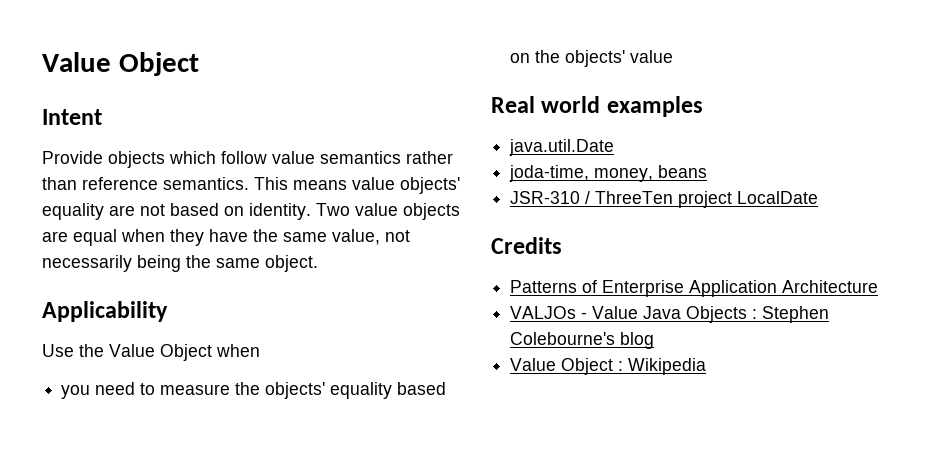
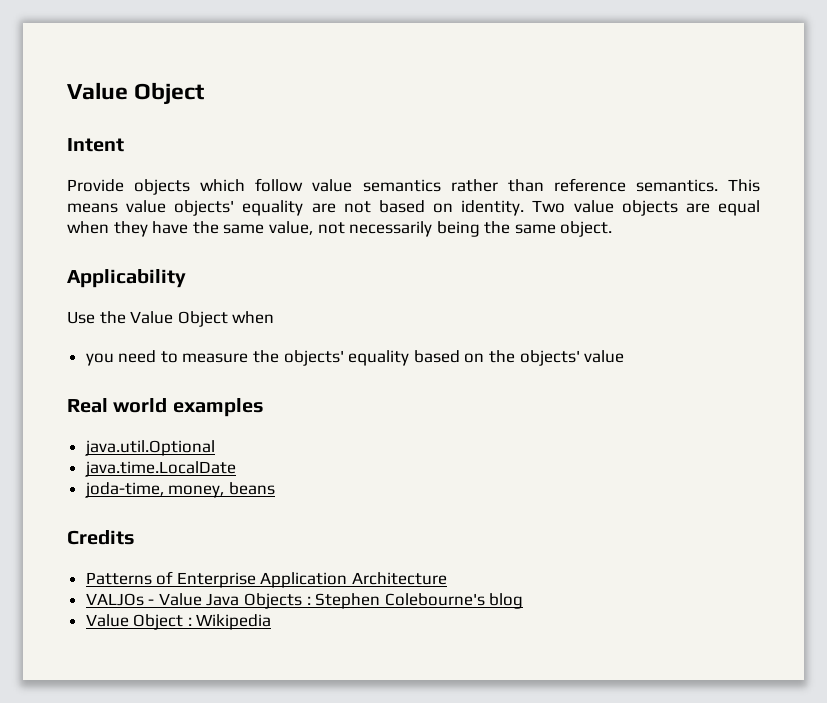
- java.util.Date
+ java.util.Optional
+ java.time.LocalDate
- JSR-310 / ThreeTen project LocalDate

